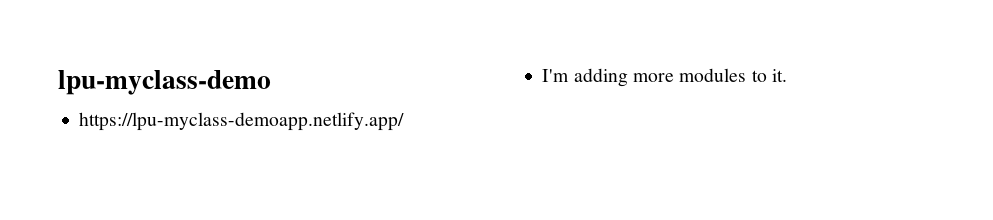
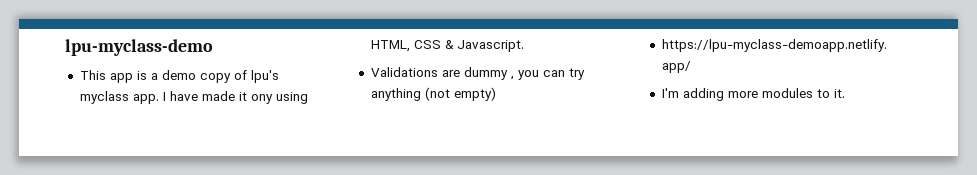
+ This app is a demo copy of lpu's myclass app. I have made it ony using HTML, CSS & Javascript.
+ Validations are dummy , you can try anything (not empty)

